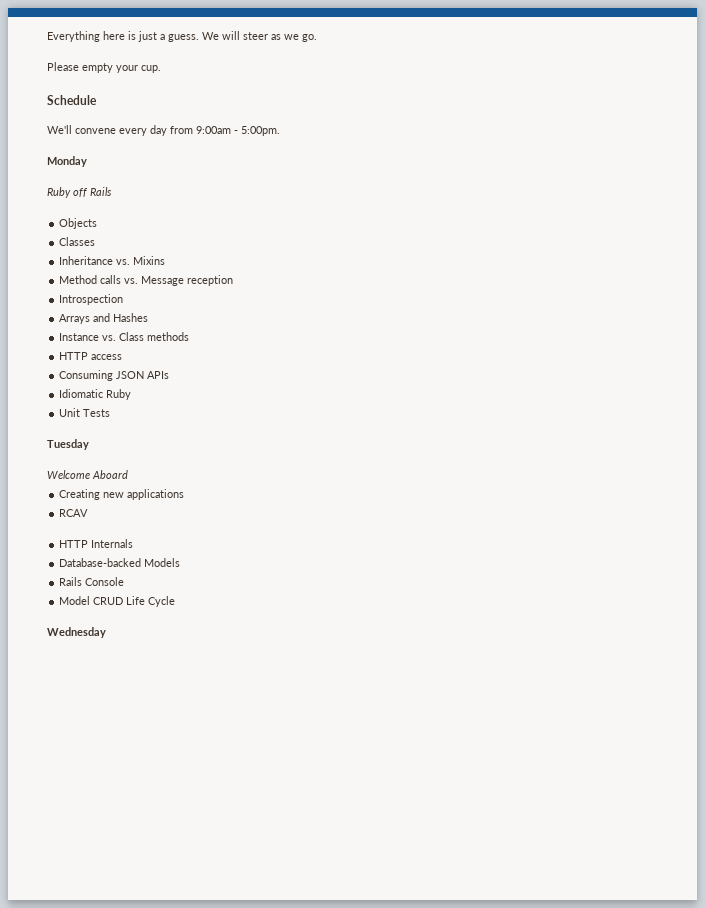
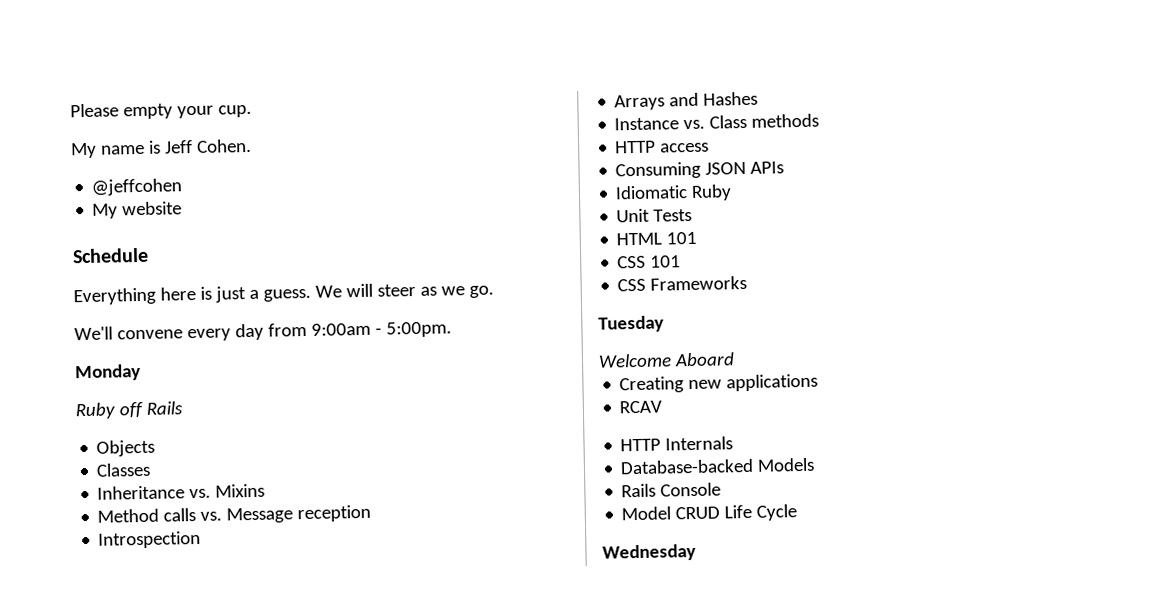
+ Please empty your cup.
+ My name is Jeff Cohen.
+ @jeffcohen
+ My website
+ Schedule
- Please empty your cup.
- Schedule
+ HTML 101
+ CSS 101
+ CSS Frameworks

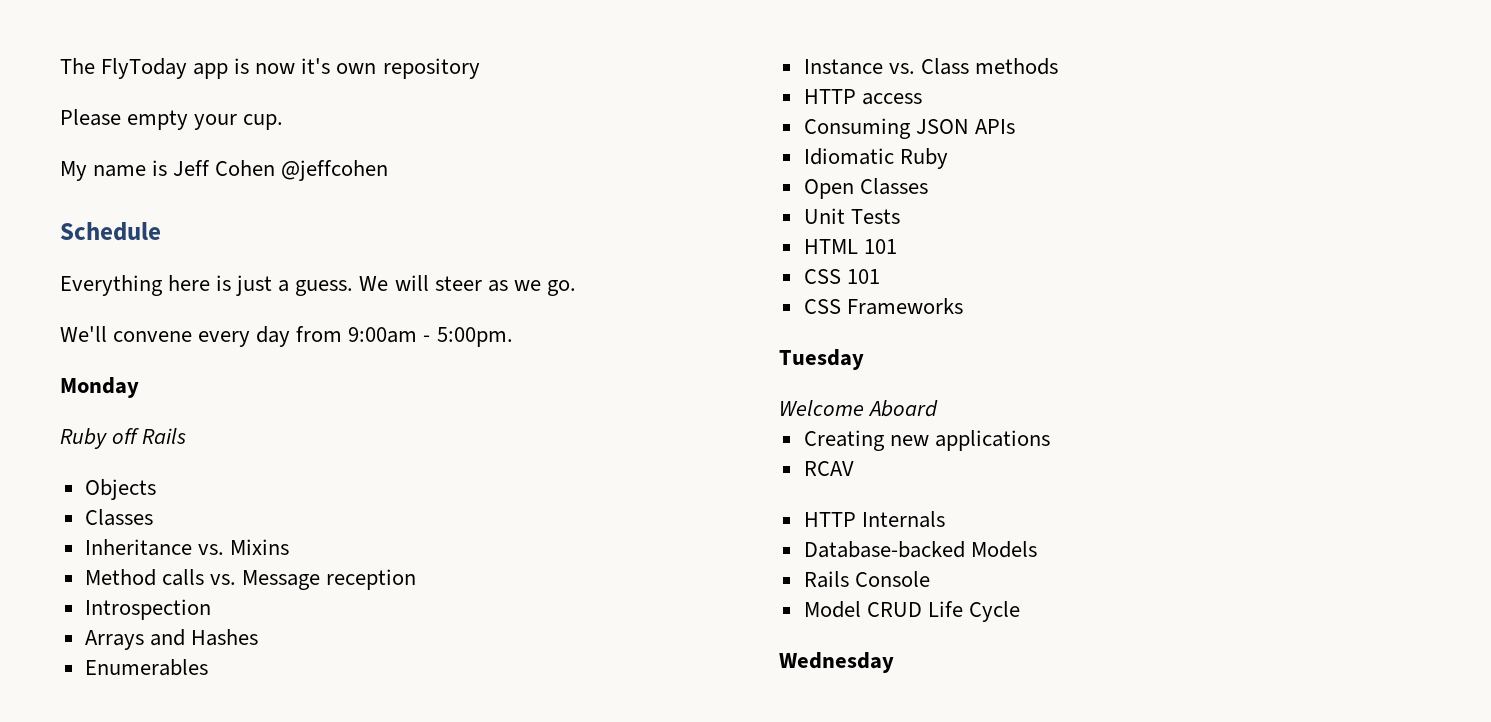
+ The FlyToday app is now it's own repository
- My name is Jeff Cohen.
- @jeffcohen
+ My name is Jeff Cohen @jeffcohen
- My website
+ Enumerables
+ Open Classes

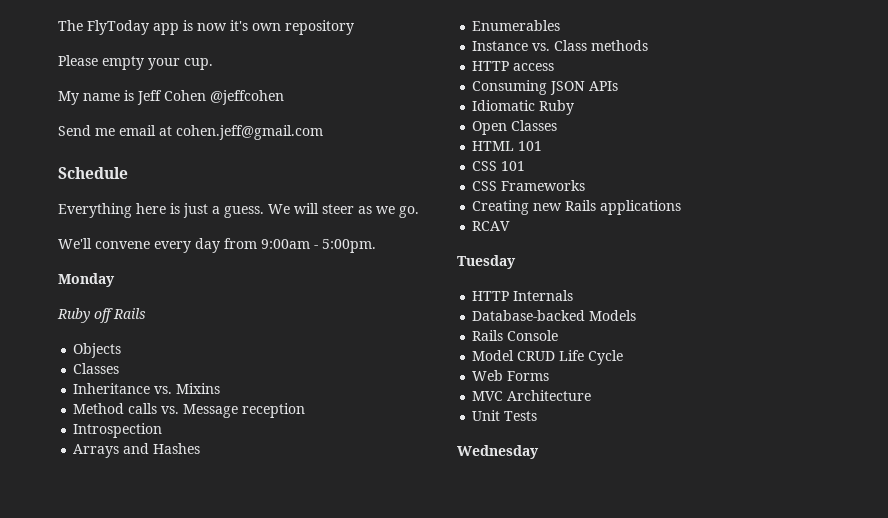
+ Send me email at cohen.jeff@gmail.com
- Unit Tests
- Tuesday
- Welcome Aboard
- Creating new applications
+ Creating new Rails applications
+ Tuesday
+ Web Forms
+ MVC Architecture
+ Unit Tests

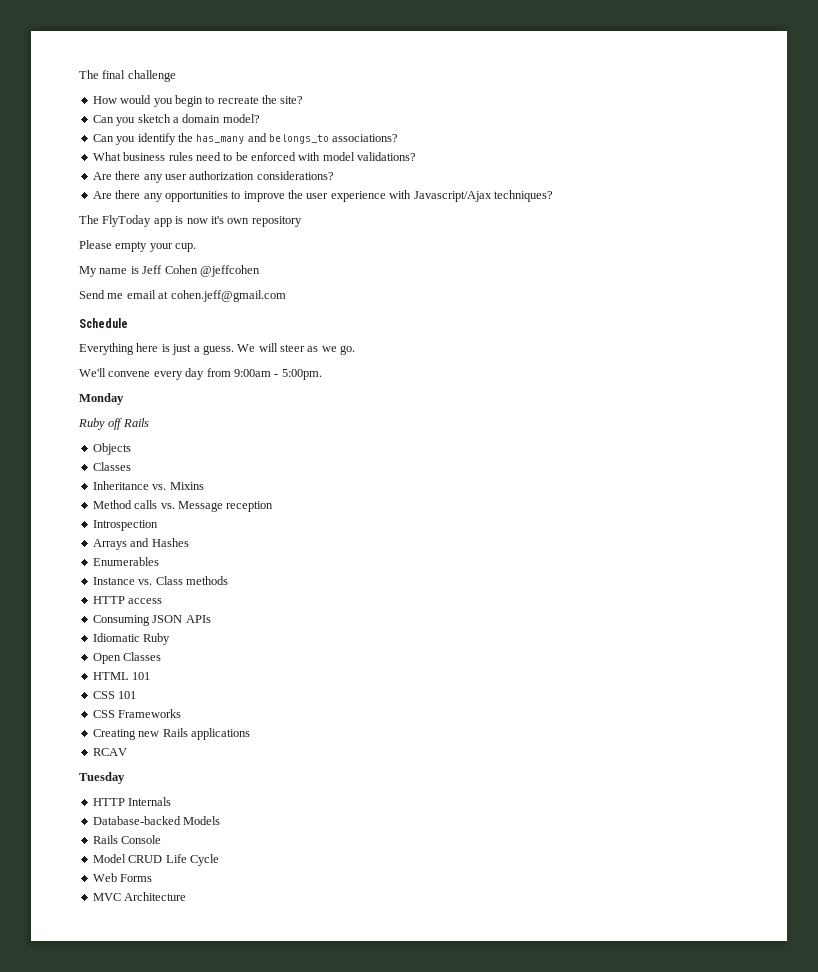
+ The final challenge
+ How would you begin to recreate the site?
+ Can you sketch a domain model?
+ Can you identify the has_many and belongs_to associations?
+ What business rules need to be enforced with model validations?
+ Are there any user authorization considerations?
+ Are there any opportunities to improve the user experience with Javascript/Ajax techniques?
- Unit Tests
- Wednesday

